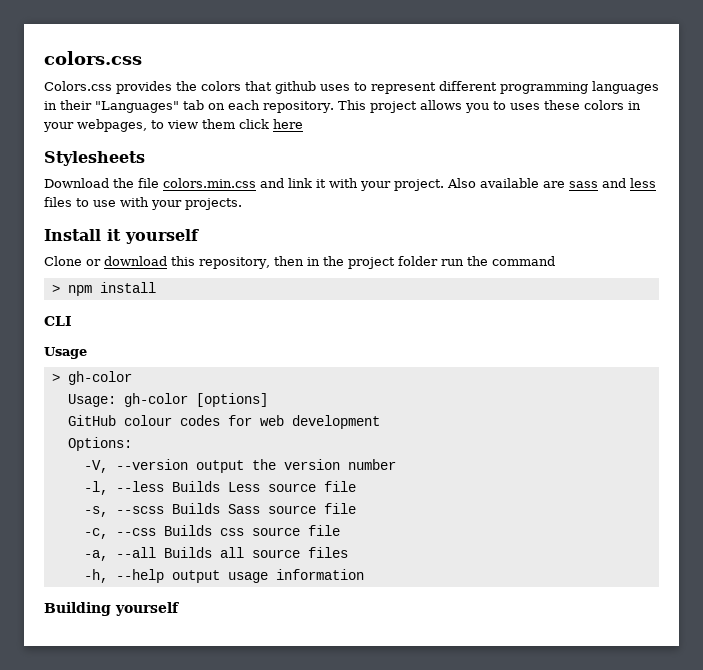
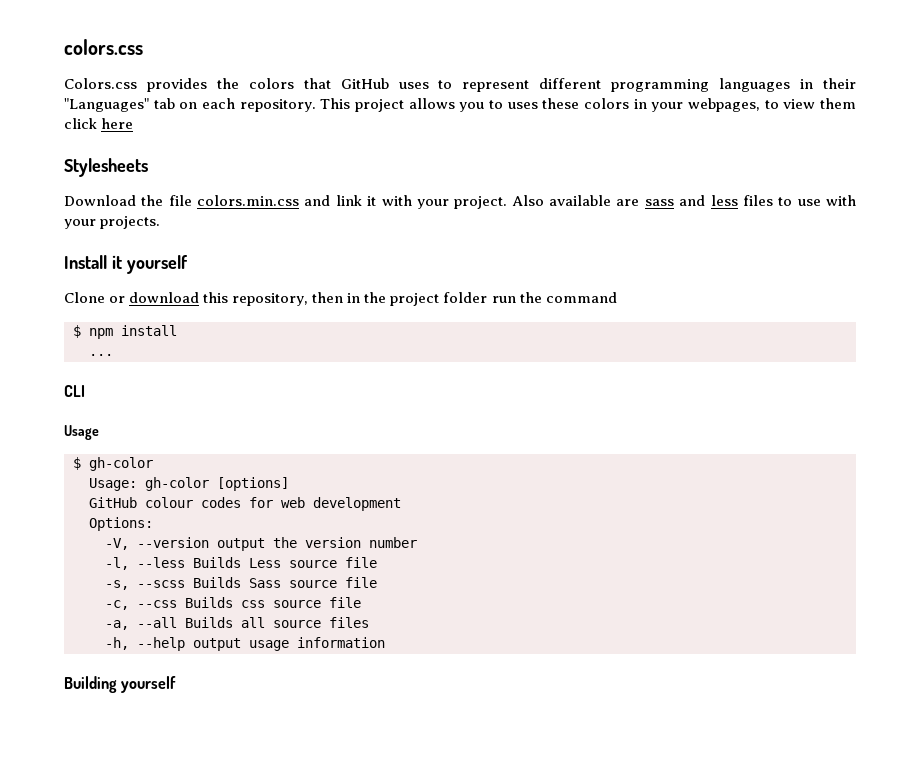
- Colors.css provides the colors that github uses to represent different programming languages in their "Languages" tab on each repository.
+ Colors.css provides the colors that GitHub uses to represent different programming languages in their "Languages" tab on each repository.
- > npm install
+ $ npm install
+ ...
- > gh-color
+ $ gh-color

